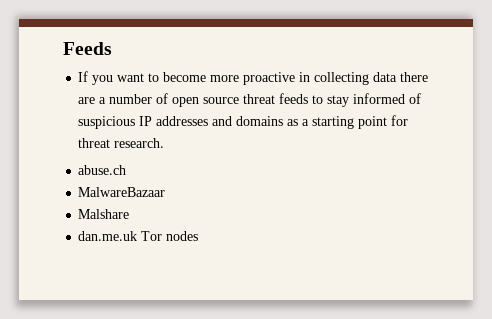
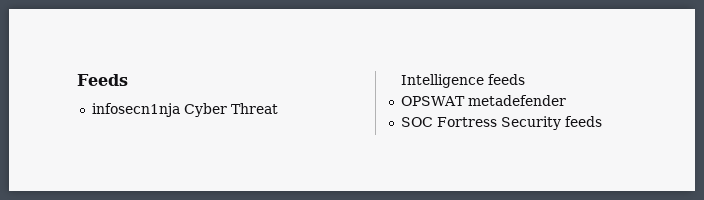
- If you want to become more proactive in collecting data there are a number of open source threat feeds to stay informed of suspicious IP addresses and domains as a starting point for threat research.
- abuse.ch
- MalwareBazaar
- Malshare
- dan.me.uk Tor nodes
+ infosecn1nja Cyber Threat Intelligence feeds
+ OPSWAT metadefender
+ SOC Fortress Security feeds

